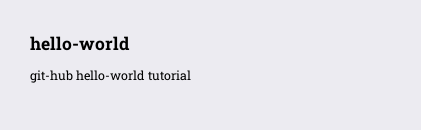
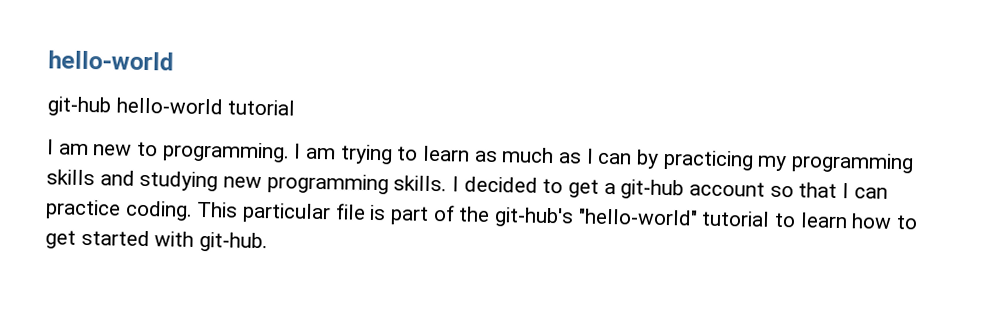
+ I am new to programming. I am trying to learn as much as I can by practicing my programming skills and studying new programming skills. I decided to get a git-hub account so that I can practice coding. This particular file is part of the git-hub's "hello-world" tutorial to learn how to get started with git-hub.

